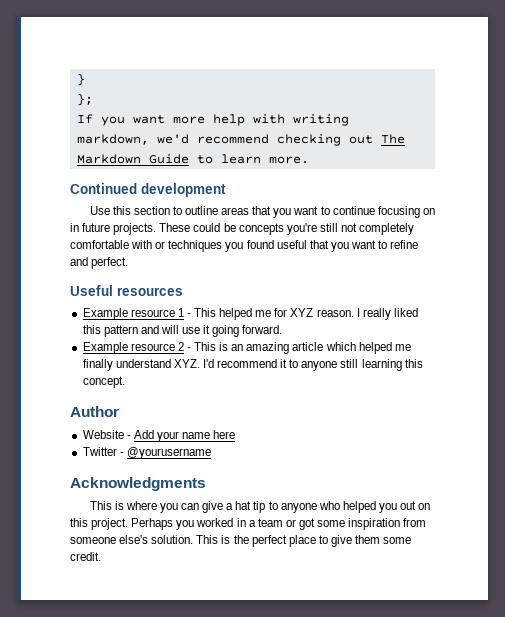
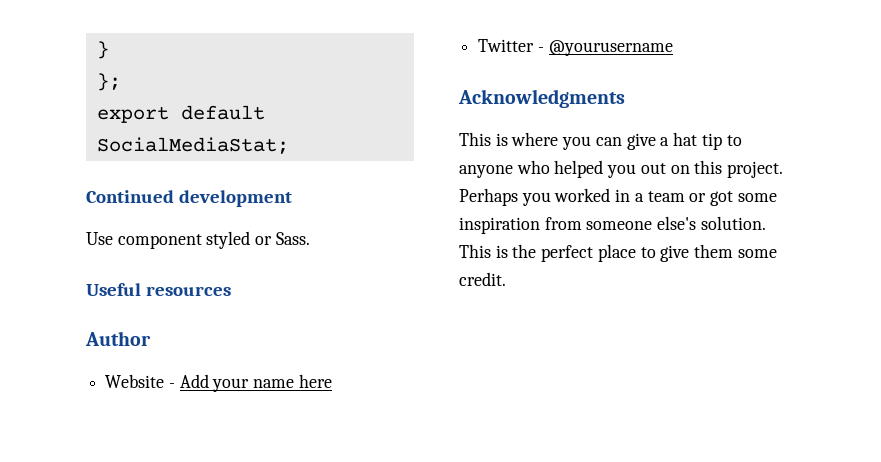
- If you want more help with writing markdown, we'd recommend checking out The Markdown Guide to learn more.
+ export default SocialMediaStat;
  Continued development
- Use this section to outline areas that you want to continue focusing on in future projects. These could be concepts you're still not completely comfortable with or techniques you found useful that you want to refine and perfect.
+ Use component styled or Sass.
  Useful resources
- Example resource 1 - This helped me for XYZ reason. I really liked this pattern and will use it going forward.
- Example resource 2 - This is an amazing article which helped me finally understand XYZ. I'd recommend it to anyone still learning this concept.

